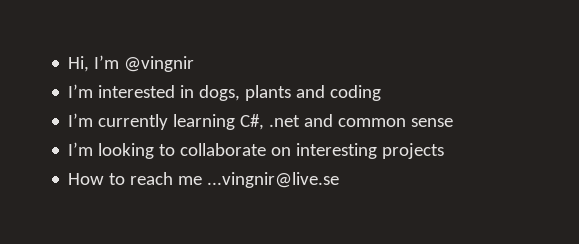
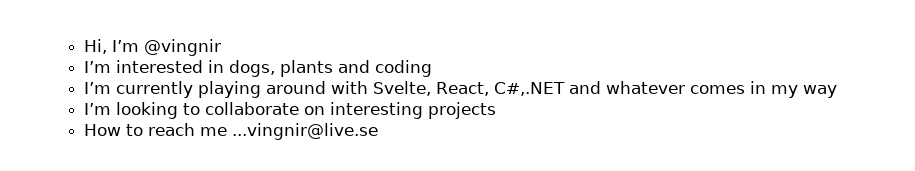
- I’m currently learning C#, .net and common sense
+ I’m currently playing around with Svelte, React, C#,.NET and whatever comes in my way

